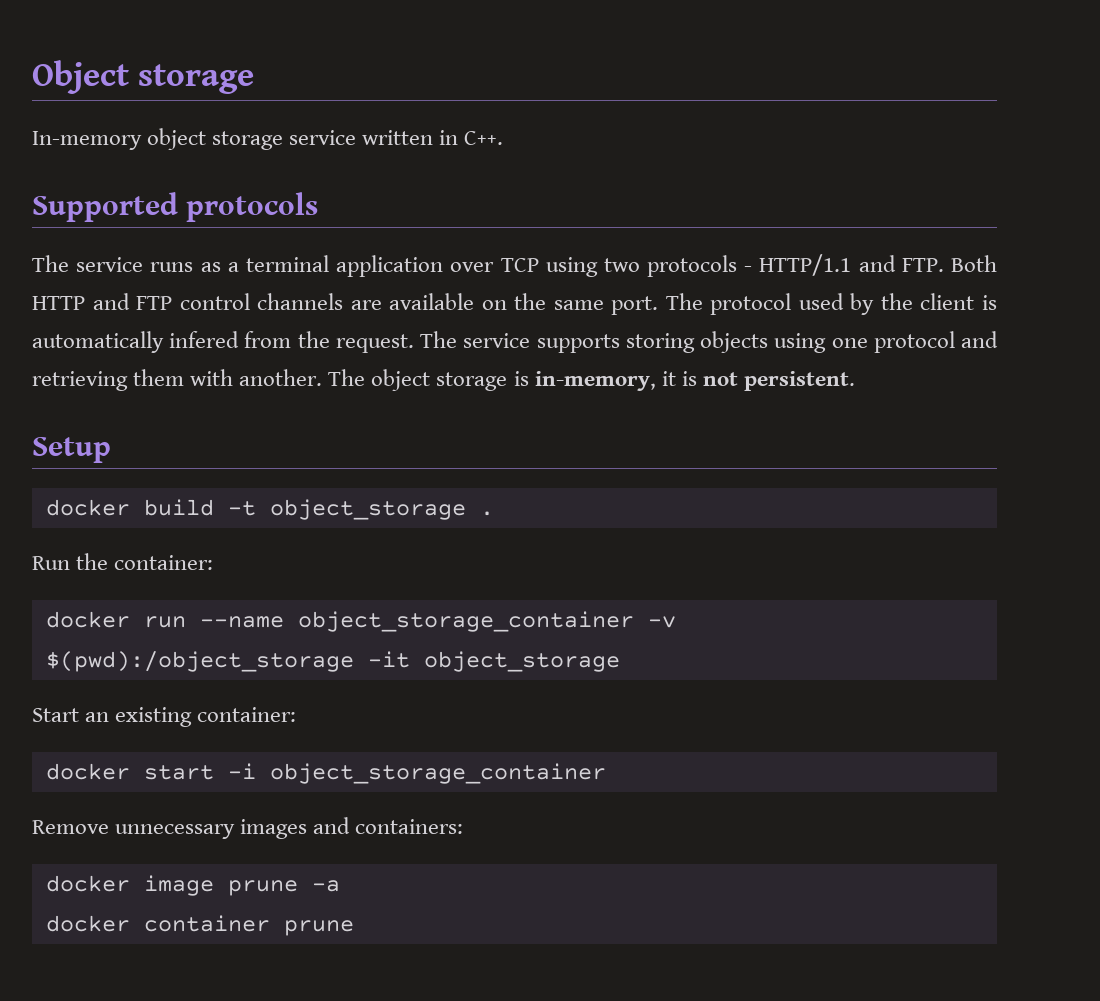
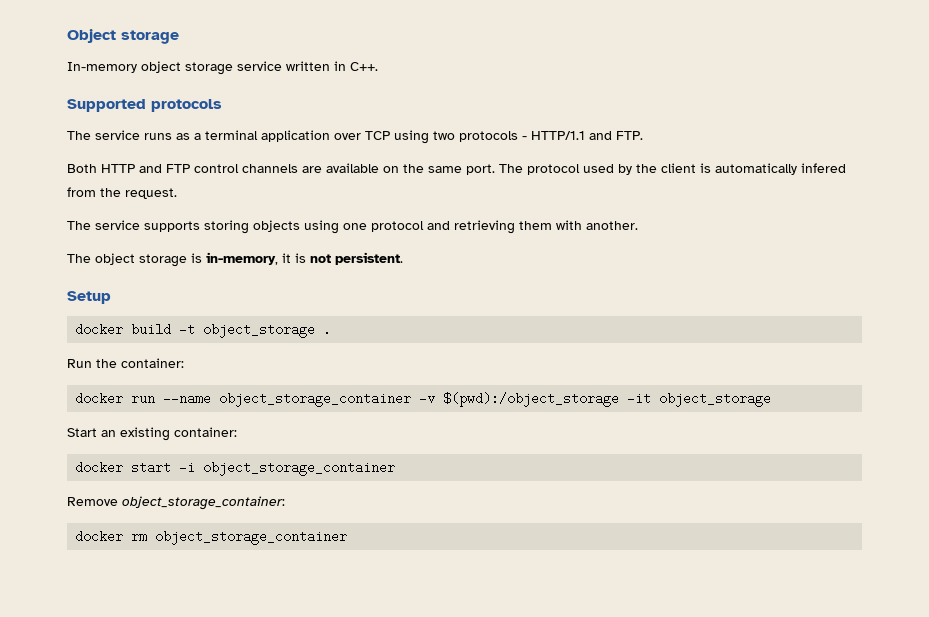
- The service runs as a terminal application over TCP using two protocols - HTTP/1.1 and FTP. Both HTTP and FTP control channels are available on the same port.
+ The service runs as a terminal application over TCP using two protocols - HTTP/1.1 and FTP.
+ Both HTTP and FTP control channels are available on the same port.
- The protocol used by the client is automatically infered from the request. The service supports storing objects using one protocol and retrieving them with another. The object storage is in-memory, it is not persistent.
+ The protocol used by the client is automatically infered from the request.
+ The service supports storing objects using one protocol and retrieving them with another.
+ The object storage is in-memory, it is not persistent.
- Remove unnecessary images and containers:
- docker image prune -a
- docker container prune
+ Remove object_storage_container:
+ docker rm object_storage_container

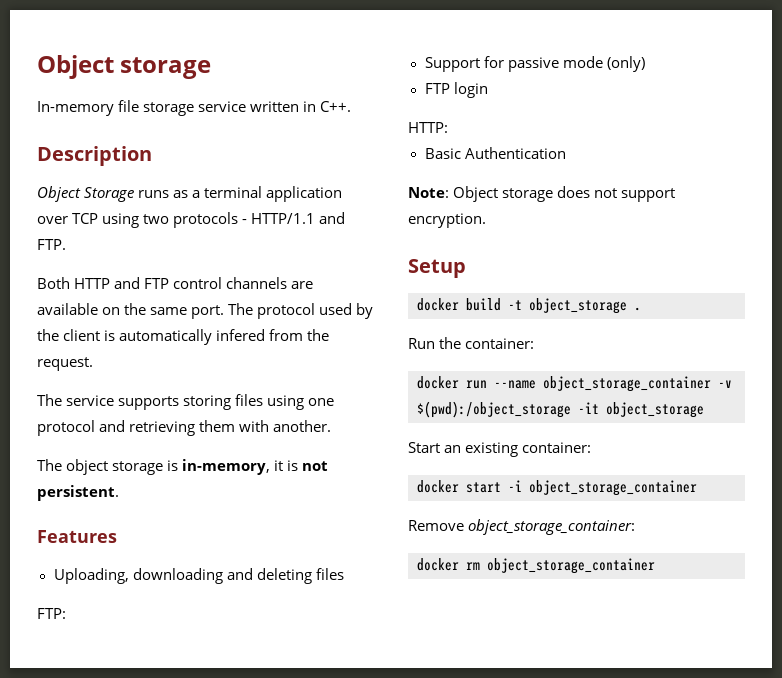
- In-memory object storage service written in C++.
+ In-memory file storage service written in C++.
- Supported protocols
- The service runs as a terminal application over TCP using two protocols - HTTP/1.1 and FTP.
+ Description
+ Object Storage runs as a terminal application over TCP using two protocols - HTTP/1.1 and FTP.
- The service supports storing objects using one protocol and retrieving them with another.
+ The service supports storing files using one protocol and retrieving them with another.
+ Features
+ Uploading, downloading and deleting files
+ FTP:
+ Support for passive mode (only)
+ FTP login
+ HTTP:
+ Basic Authentication
+ Note: Object storage does not support encryption.

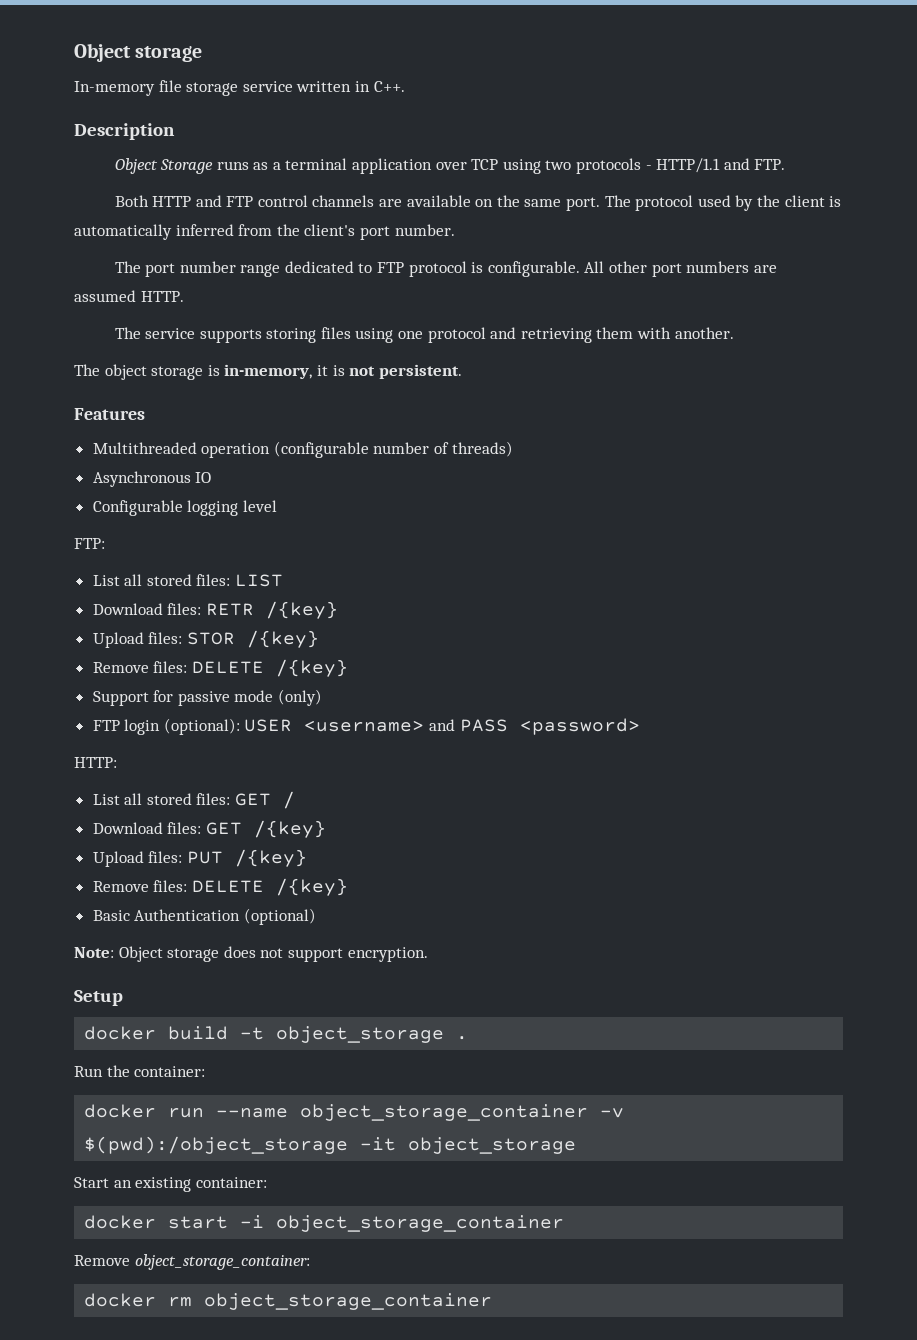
- The protocol used by the client is automatically infered from the request.
+ The protocol used by the client is automatically inferred from the client's port number.
+ The port number range dedicated to FTP protocol is configurable. All other port numbers are assumed HTTP.
- Uploading, downloading and deleting files
+ Multithreaded operation (configurable number of threads)
+ Asynchronous IO
+ Configurable logging level
  FTP:
+ List all stored files: LIST
+ Download files: RETR /{key}
+ Upload files: STOR /{key}
+ Remove files: DELETE /{key}
- FTP login
+ FTP login (optional): USER <username> and PASS <password>
  HTTP:
+ List all stored files: GET /
+ Download files: GET /{key}
+ Upload files: PUT /{key}
+ Remove files: DELETE /{key}
- Basic Authentication
+ Basic Authentication (optional)

